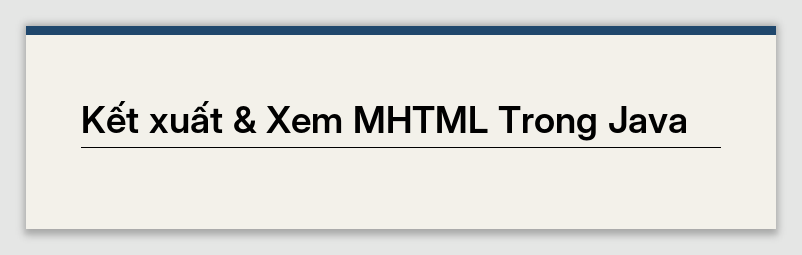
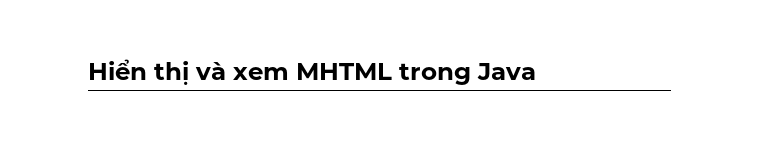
- Kết xuất & Xem MHTML Trong Java
+ Hiển thị và xem MHTML trong Java

